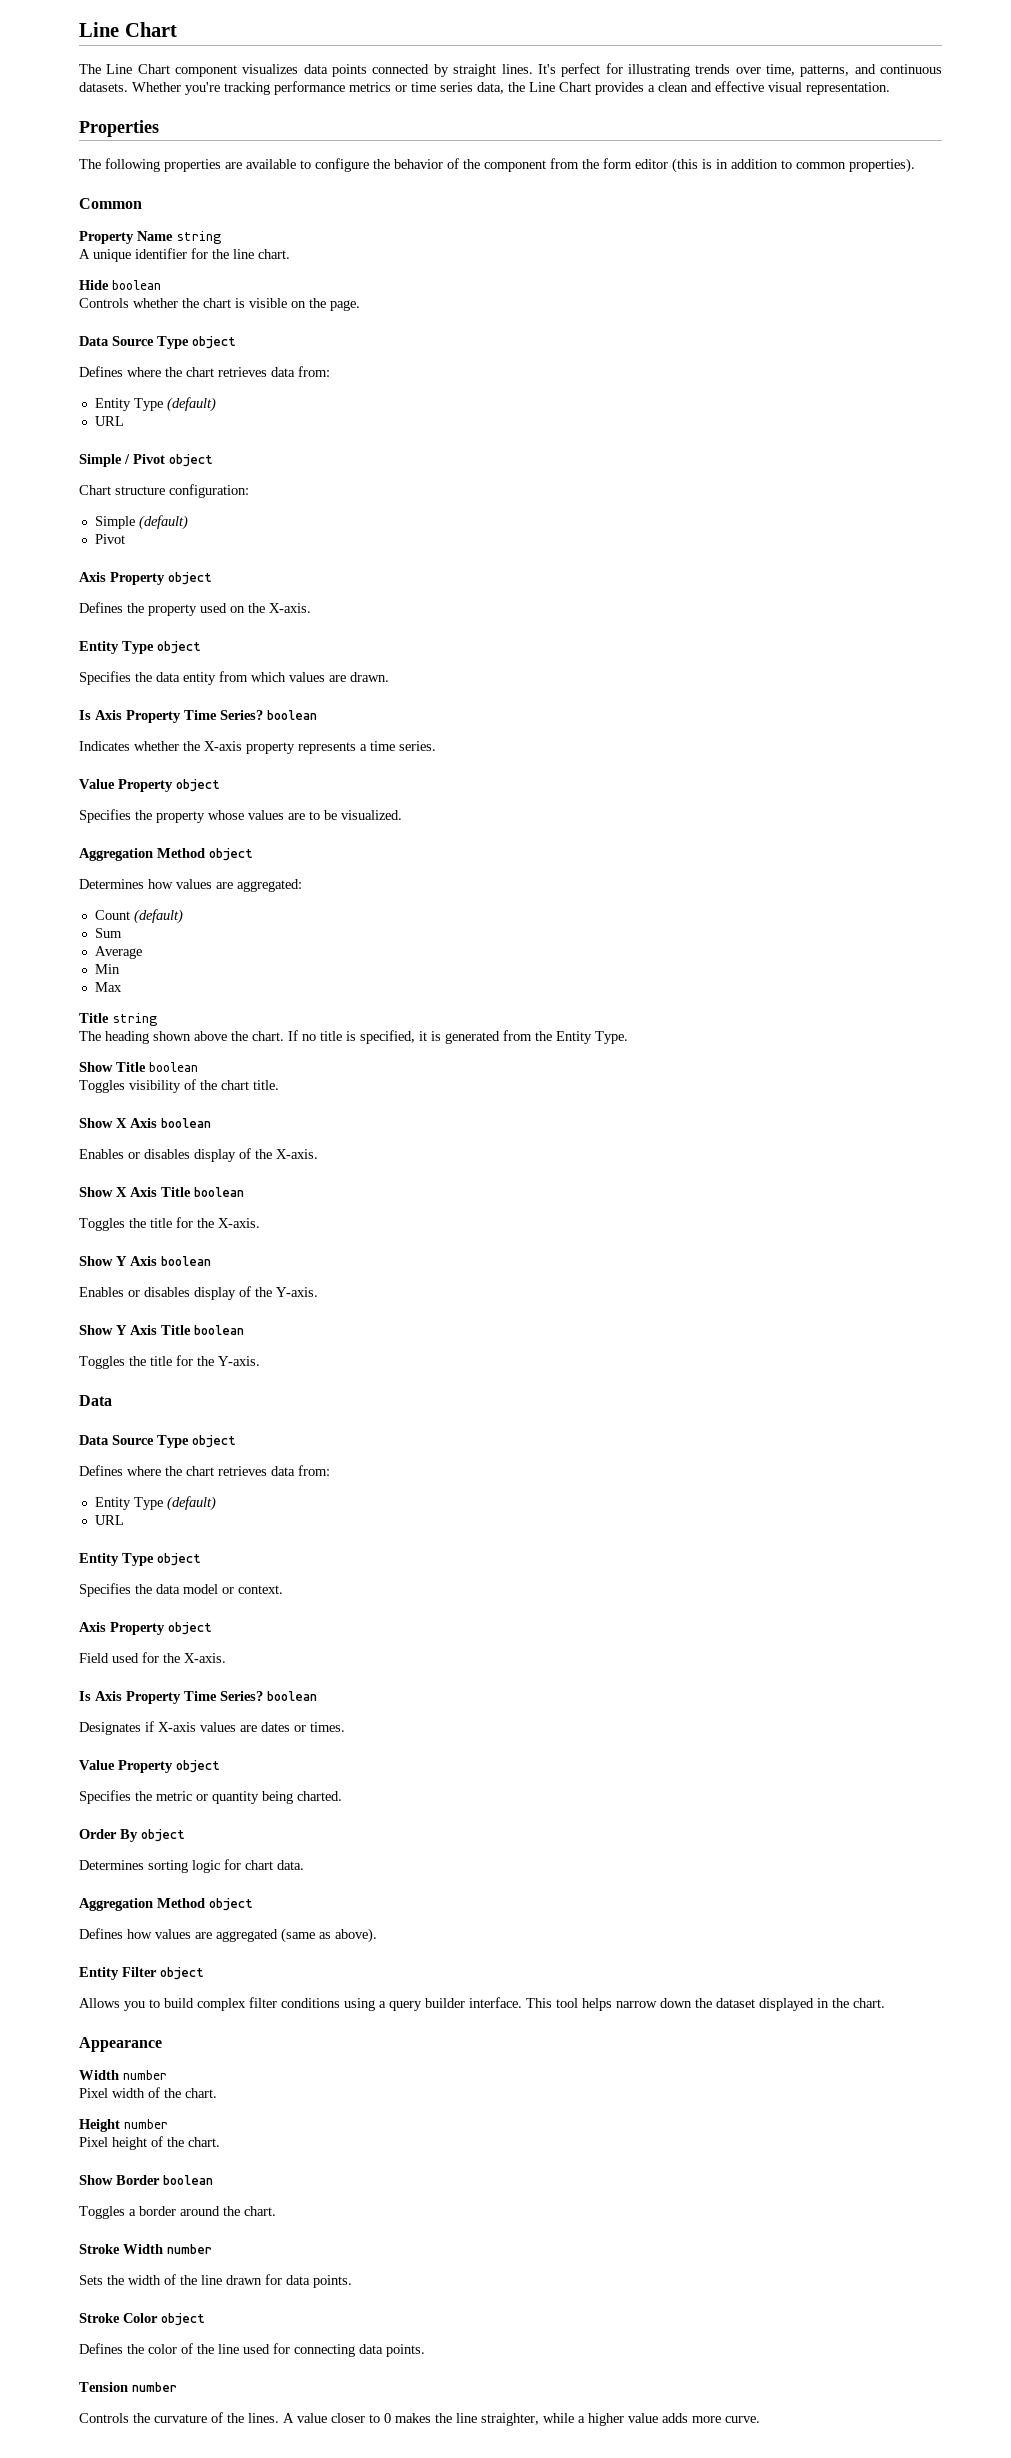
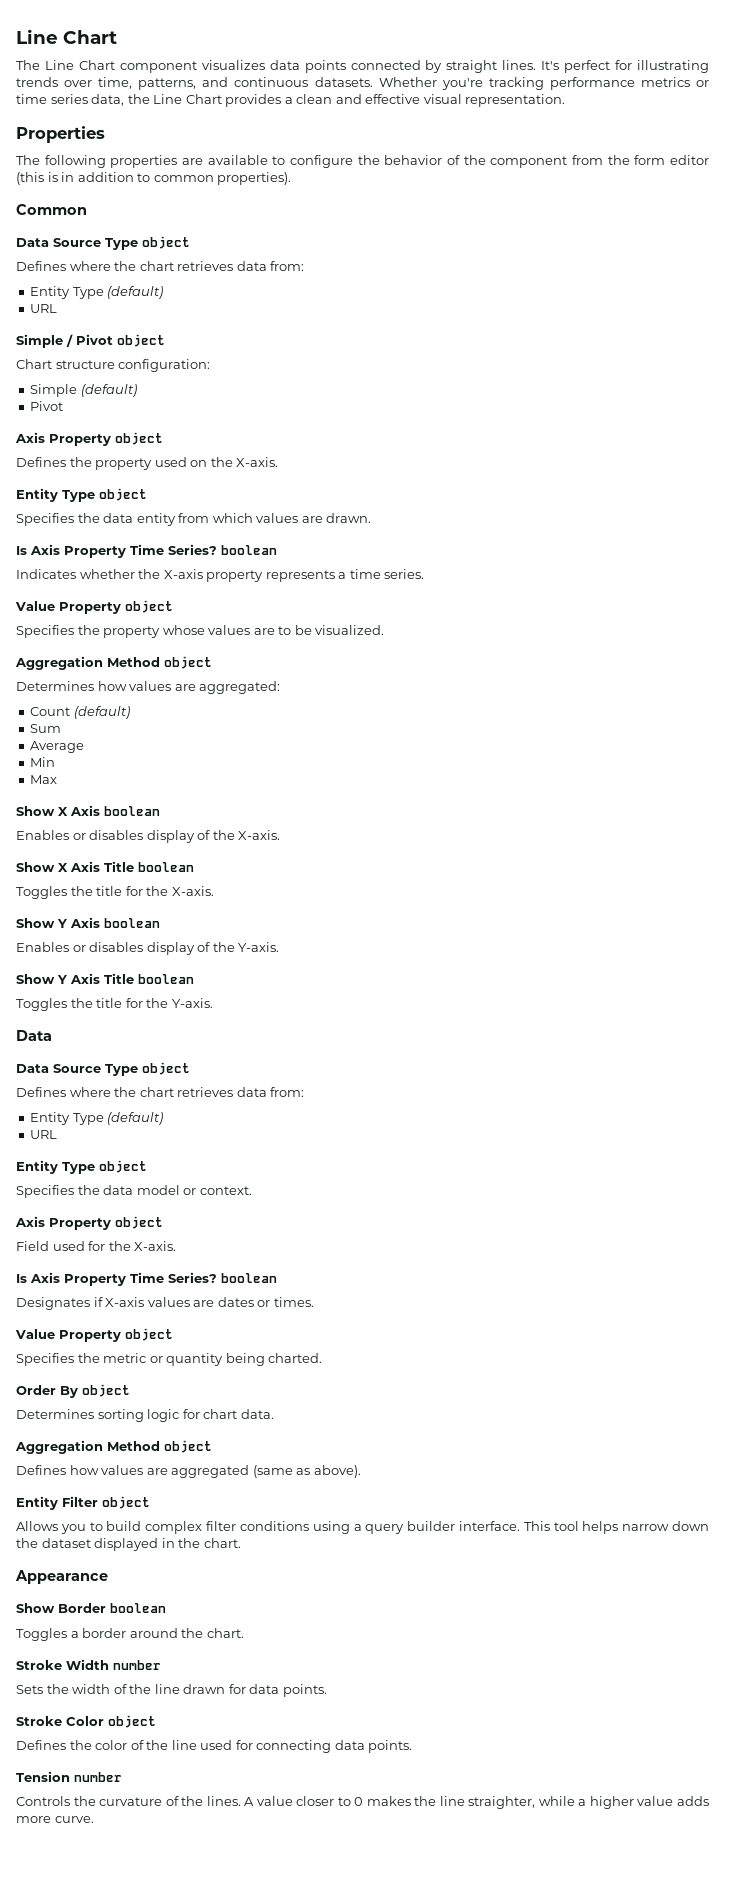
- Property Name string
- A unique identifier for the line chart.
- Hide boolean
- Controls whether the chart is visible on the page.
- Title string
- The heading shown above the chart. If no title is specified, it is generated from the Entity Type.
- Show Title boolean
- Toggles visibility of the chart title.
  Appearance
- Width number
- Pixel width of the chart.
- Height number
- Pixel height of the chart.

